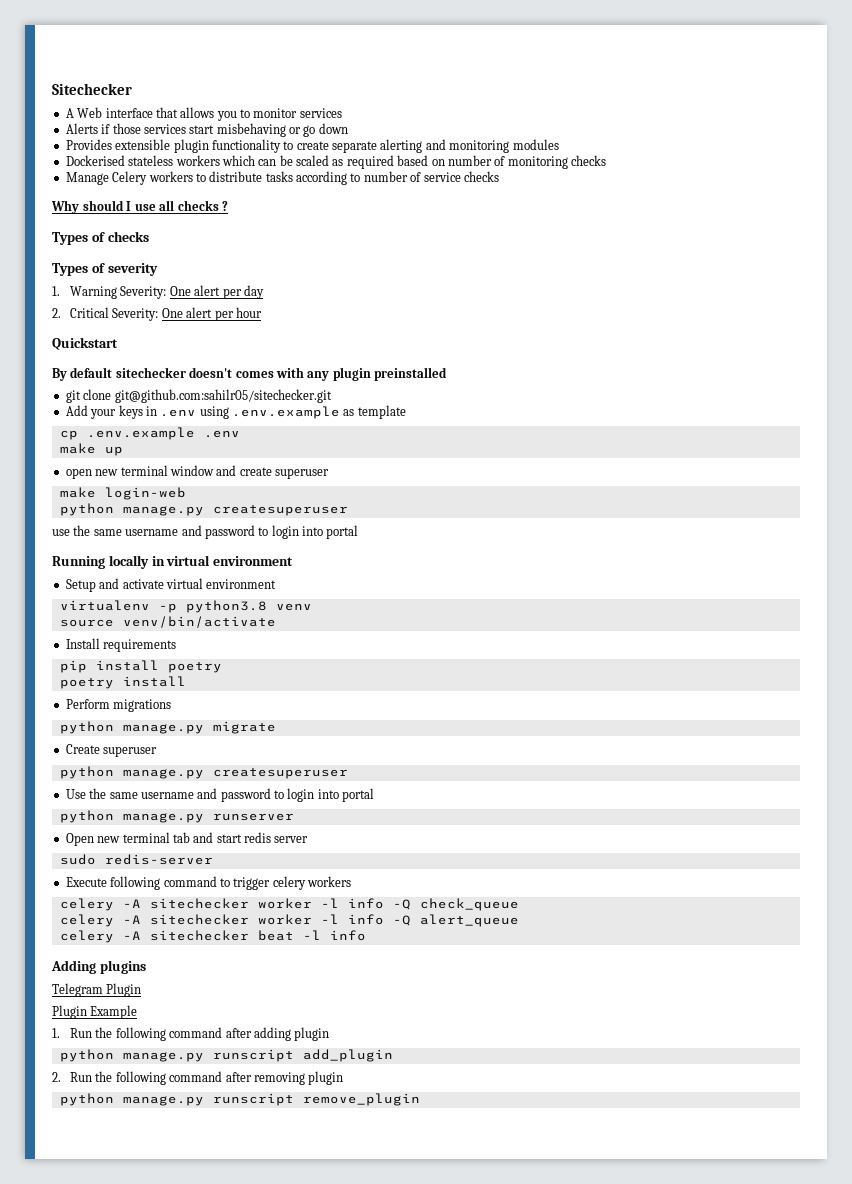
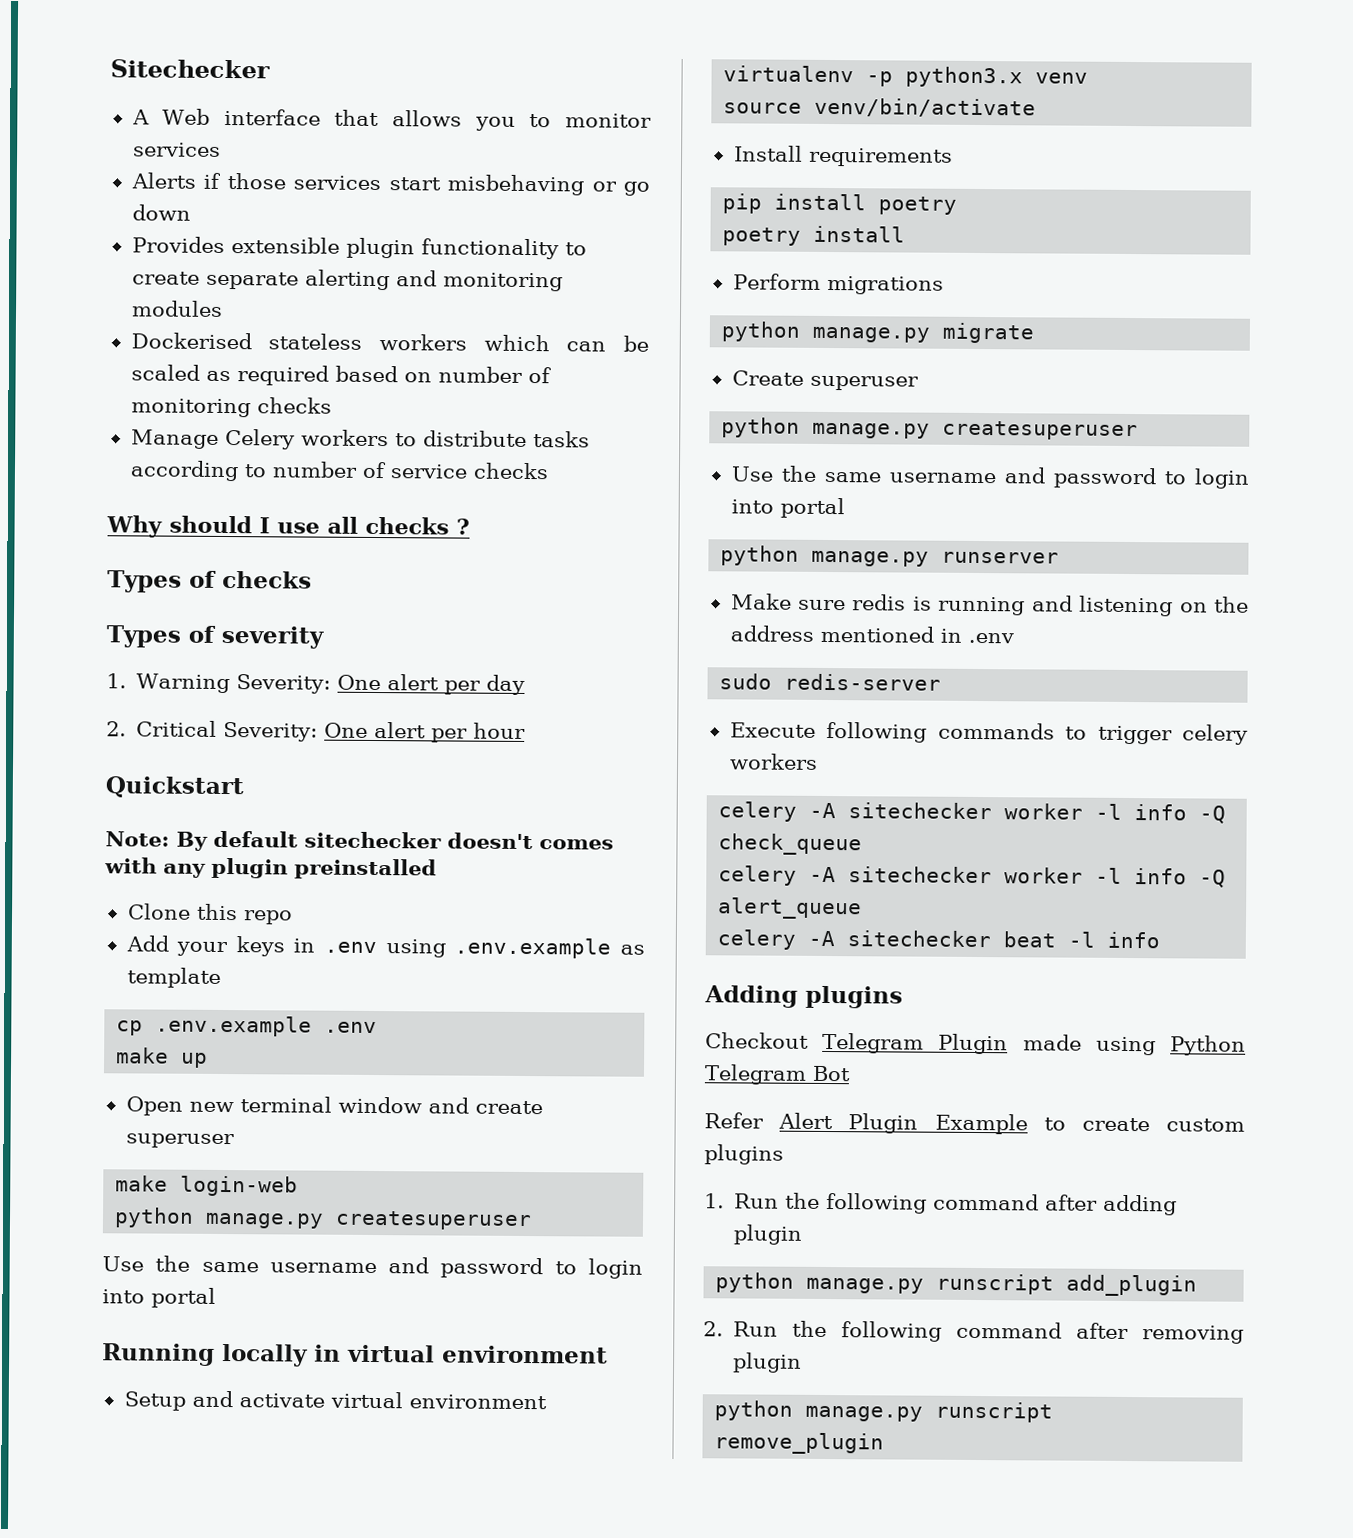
- By default sitechecker doesn't comes with any plugin preinstalled
+ Note: By default sitechecker doesn't comes with any plugin preinstalled
- git clone git@github.com:sahilr05/sitechecker.git
+ Clone this repo
- open new terminal window and create superuser
+ Open new terminal window and create superuser
  make login-web
  python manage.py createsuperuser
- use the same username and password to login into portal
+ Use the same username and password to login into portal
- virtualenv -p python3.8 venv
+ virtualenv -p python3.x venv
- Open new terminal tab and start redis server
+ Make sure redis is running and listening on the address mentioned in .env
- Execute following command to trigger celery workers
+ Execute following commands to trigger celery workers
- Telegram Plugin
- Plugin Example
+ Checkout Telegram Plugin made using Python Telegram Bot
+ Refer Alert Plugin Example to create custom plugins

